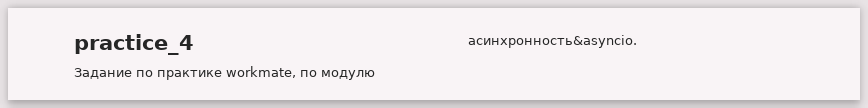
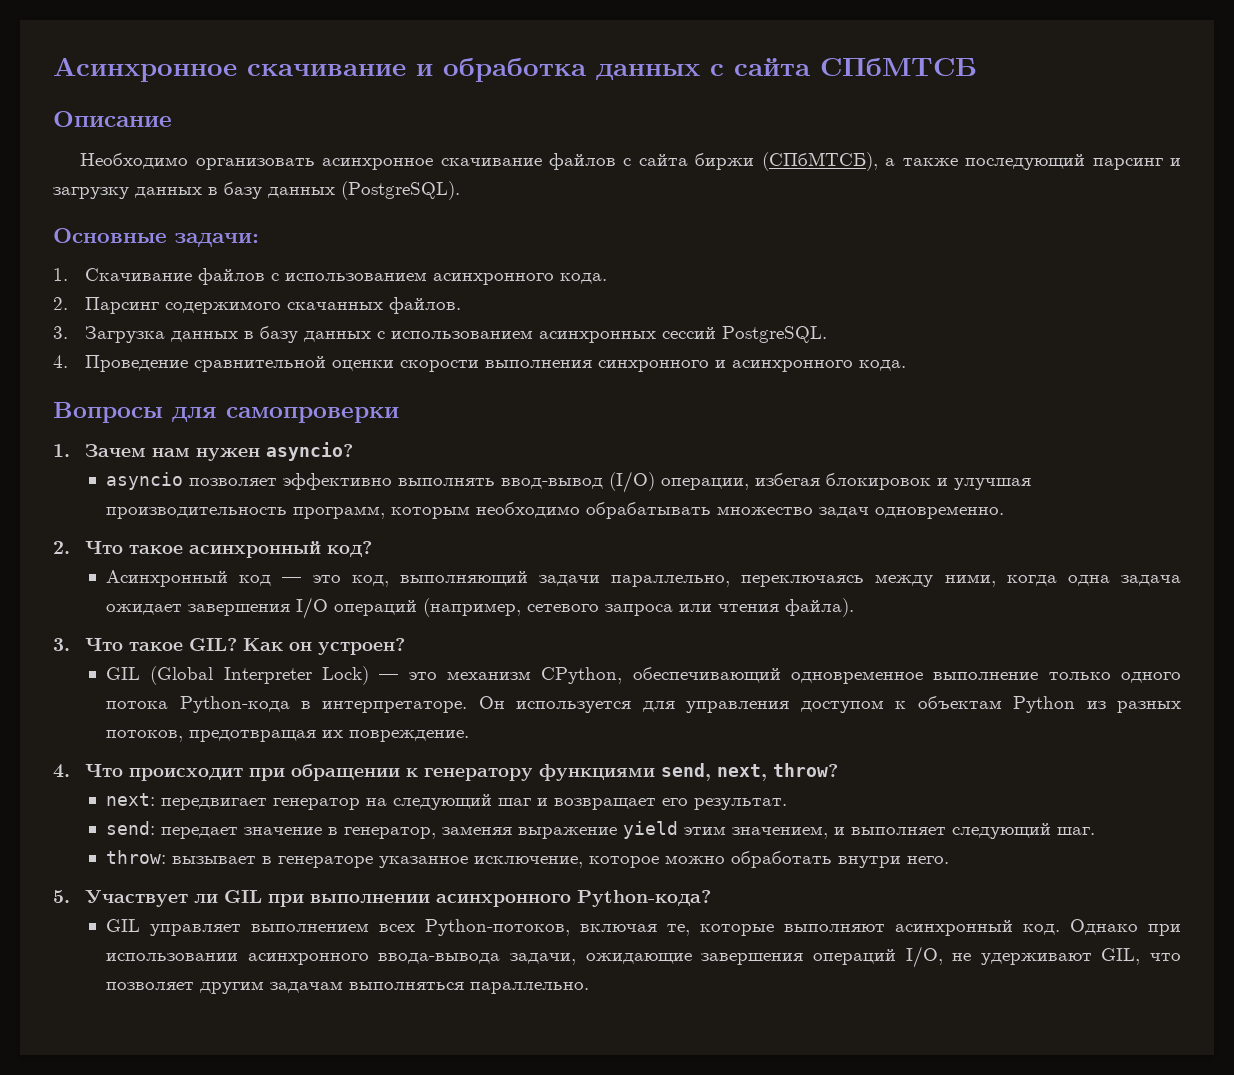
- practice_4
- Задание по практике workmate, по модулю асинхронность&asyncio.
+ Асинхронное скачивание и обработка данных с сайта СПбМТСБ
+ Описание
+ Необходимо организовать асинхронное скачивание файлов с сайта биржи (СПбМТСБ), а также последующий парсинг и загрузку данных в базу данных (PostgreSQL).
+ Основные задачи:
+ 1. Скачивание файлов с использованием асинхронного кода.
+ 2. Парсинг содержимого скачанных файлов.
+ 3. Загрузка данных в базу данных с использованием асинхронных сессий PostgreSQL.
+ 4. Проведение сравнительной оценки скорости выполнения синхронного и асинхронного кода.
+ Вопросы для самопроверки
+ 1. Зачем нам нужен asyncio?
+ asyncio позволяет эффективно выполнять ввод-вывод (I/O) операции, избегая блокировок и улучшая производительность программ, которым необходимо обрабатывать множество задач одновременно.
+ 2. Что такое асинхронный код?
+ Асинхронный код — это код, выполняющий задачи параллельно, переключаясь между ними, когда одна задача ожидает завершения I/O операций (например, сетевого запроса или чтения файла).
+ 3. Что такое GIL? Как он устроен?
+ GIL (Global Interpreter Lock) — это механизм CPython, обеспечивающий одновременное выполнение только одного потока Python-кода в интерпретаторе. Он используется для управления доступом к объектам Python из разных потоков, предотвращая их повреждение.
+ 4. Что происходит при обращении к генератору функциями send, next, throw?
+ next: передвигает генератор на следующий шаг и возвращает его результат.
+ send: передает значение в генератор, заменяя выражение yield этим значением, и выполняет следующий шаг.
+ throw: вызывает в генераторе указанное исключение, которое можно обработать внутри него.
+ 5. Участвует ли GIL при выполнении асинхронного Python-кода?
+ GIL управляет выполнением всех Python-потоков, включая те, которые выполняют асинхронный код. Однако при использовании асинхронного ввода-вывода задачи, ожидающие завершения операций I/O, не удерживают GIL, что позволяет другим задачам выполняться параллельно.

